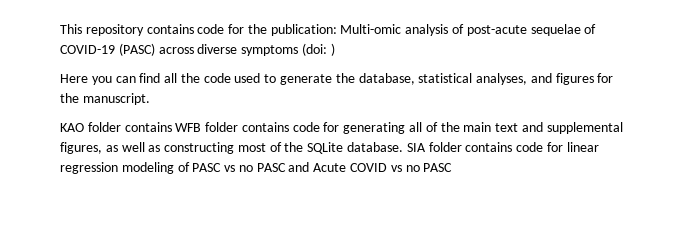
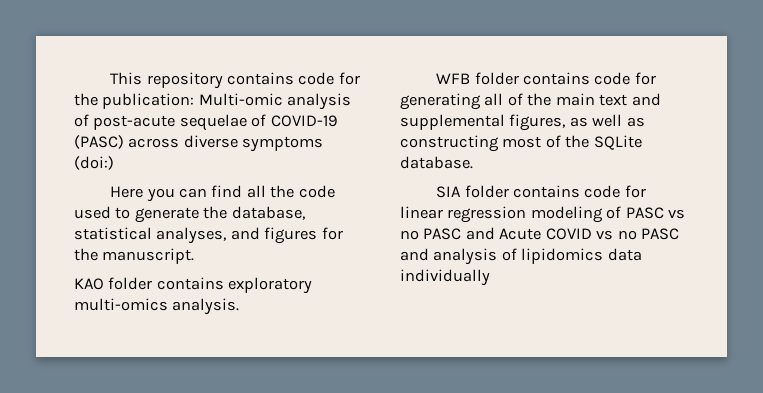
- This repository contains code for the publication: Multi-omic analysis of post-acute sequelae of COVID-19 (PASC) across diverse symptoms (doi: )
+ This repository contains code for the publication: Multi-omic analysis of post-acute sequelae of COVID-19 (PASC) across diverse symptoms (doi:)
- KAO folder contains WFB folder contains code for generating all of the main text and supplemental figures, as well as constructing most of the SQLite database. SIA folder contains code for linear regression modeling of PASC vs no PASC and Acute COVID vs no PASC
+ KAO folder contains exploratory multi-omics analysis.
+ WFB folder contains code for generating all of the main text and supplemental figures, as well as constructing most of the SQLite database.
+ SIA folder contains code for linear regression modeling of PASC vs no PASC and Acute COVID vs no PASC and analysis of lipidomics data individually

